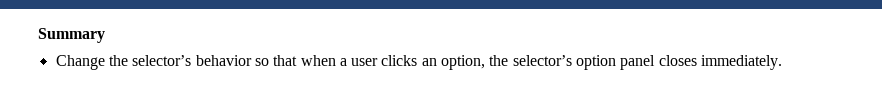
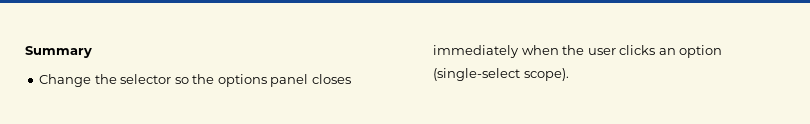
- Change the selector’s behavior so that when a user clicks an option, the selector’s option panel closes immediately.
+ Change the selector so the options panel closes immediately when the user clicks an option (single-select scope).

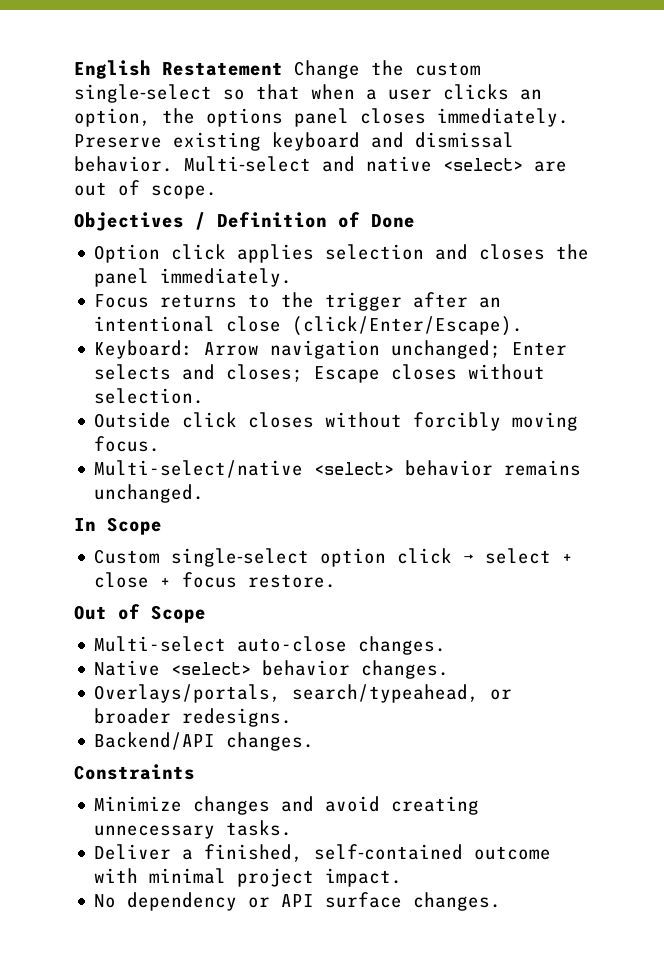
- Summary
- Change the selector so the options panel closes immediately when the user clicks an option (single-select scope).
+ English Restatement Change the custom single‑select so that when a user clicks an option, the options panel closes immediately. Preserve existing keyboard and dismissal behavior. Multi‑select and native <select> are out of scope.
+ Objectives / Definition of Done
+ Option click applies selection and closes the panel immediately.
+ Focus returns to the trigger after an intentional close (click/Enter/Escape).
+ Keyboard: Arrow navigation unchanged; Enter selects and closes; Escape closes without selection.
+ Outside click closes without forcibly moving focus.
+ Multi-select/native <select> behavior remains unchanged.
+ In Scope
+ Custom single‑select option click → select + close + focus restore.
+ Out of Scope
+ Multi-select auto-close changes.
+ Native <select> behavior changes.
+ Overlays/portals, search/typeahead, or broader redesigns.
+ Backend/API changes.
+ Constraints
+ Minimize changes and avoid creating unnecessary tasks.
+ Deliver a finished, self‑contained outcome with minimal project impact.
+ No dependency or API surface changes.

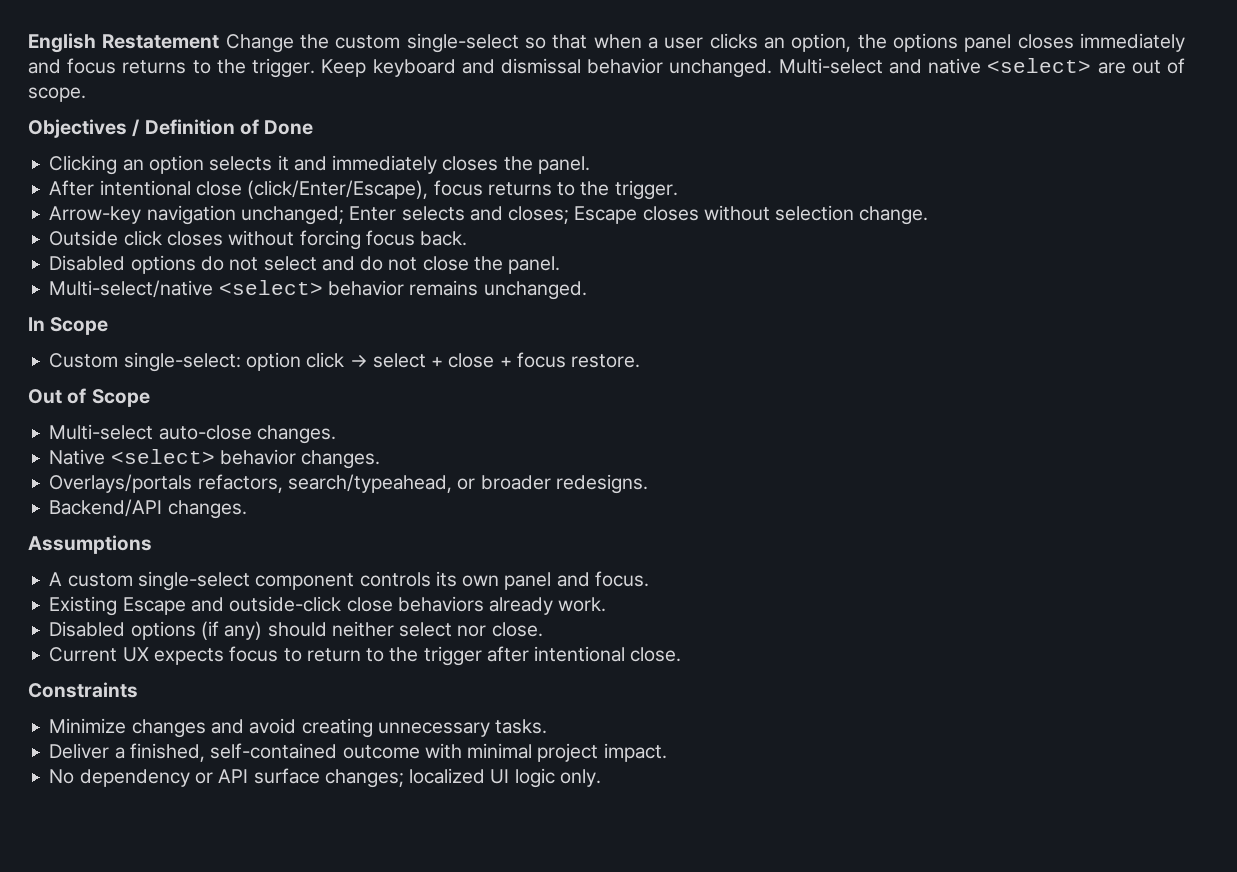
- English Restatement Change the custom single‑select so that when a user clicks an option, the options panel closes immediately. Preserve existing keyboard and dismissal behavior.
+ English Restatement Change the custom single‑select so that when a user clicks an option, the options panel closes immediately and focus returns to the trigger. Keep keyboard and dismissal behavior unchanged.
- Option click applies selection and closes the panel immediately.
- Focus returns to the trigger after an intentional close (click/Enter/Escape).
- Keyboard: Arrow navigation unchanged; Enter selects and closes; Escape closes without selection.
+ Clicking an option selects it and immediately closes the panel.
+ After intentional close (click/Enter/Escape), focus returns to the trigger.
+ Arrow‑key navigation unchanged; Enter selects and closes; Escape closes without selection change.
- Outside click closes without forcibly moving focus.
+ Outside click closes without forcing focus back.
+ Disabled options do not select and do not close the panel.
- Custom single‑select option click → select + close + focus restore.
+ Custom single-select: option click → select + close + focus restore.
- Overlays/portals, search/typeahead, or broader redesigns.
+ Overlays/portals refactors, search/typeahead, or broader redesigns.
+ Assumptions
+ A custom single‑select component controls its own panel and focus.
+ Existing Escape and outside‑click close behaviors already work.
+ Disabled options (if any) should neither select nor close.
+ Current UX expects focus to return to the trigger after intentional close.
- No dependency or API surface changes.
+ No dependency or API surface changes; localized UI logic only.

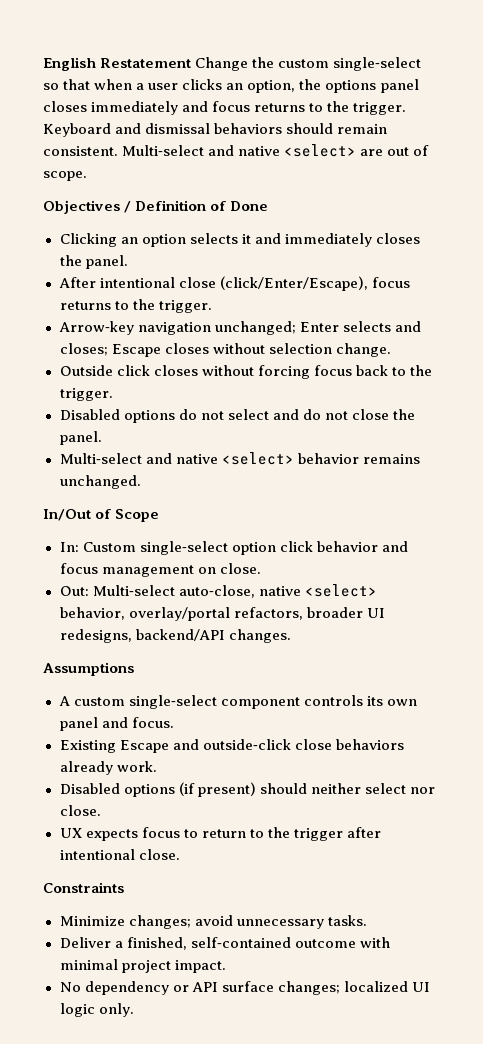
- Keep keyboard and dismissal behavior unchanged.
+ Keyboard and dismissal behaviors should remain consistent.
- Outside click closes without forcing focus back.
+ Outside click closes without forcing focus back to the trigger.
- Multi-select/native <select> behavior remains unchanged.
+ Multi‑select and native <select> behavior remains unchanged.
- In Scope
- Custom single-select: option click → select + close + focus restore.
- Out of Scope
- Multi-select auto-close changes.
- Native <select> behavior changes.
- Overlays/portals refactors, search/typeahead, or broader redesigns.
- Backend/API changes.
+ In/Out of Scope
+ In: Custom single‑select option click behavior and focus management on close.
+ Out: Multi‑select auto‑close, native <select> behavior, overlay/portal refactors, broader UI redesigns, backend/API changes.
- Disabled options (if any) should neither select nor close.
+ Disabled options (if present) should neither select nor close.
- Current UX expects focus to return to the trigger after intentional close.
+ UX expects focus to return to the trigger after intentional close.
- Minimize changes and avoid creating unnecessary tasks.
+ Minimize changes; avoid unnecessary tasks.

